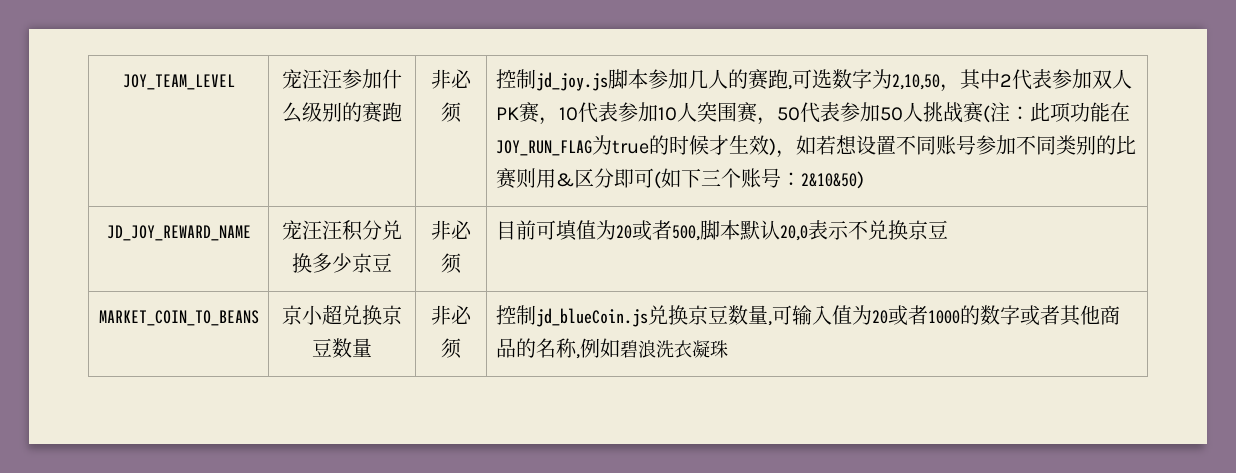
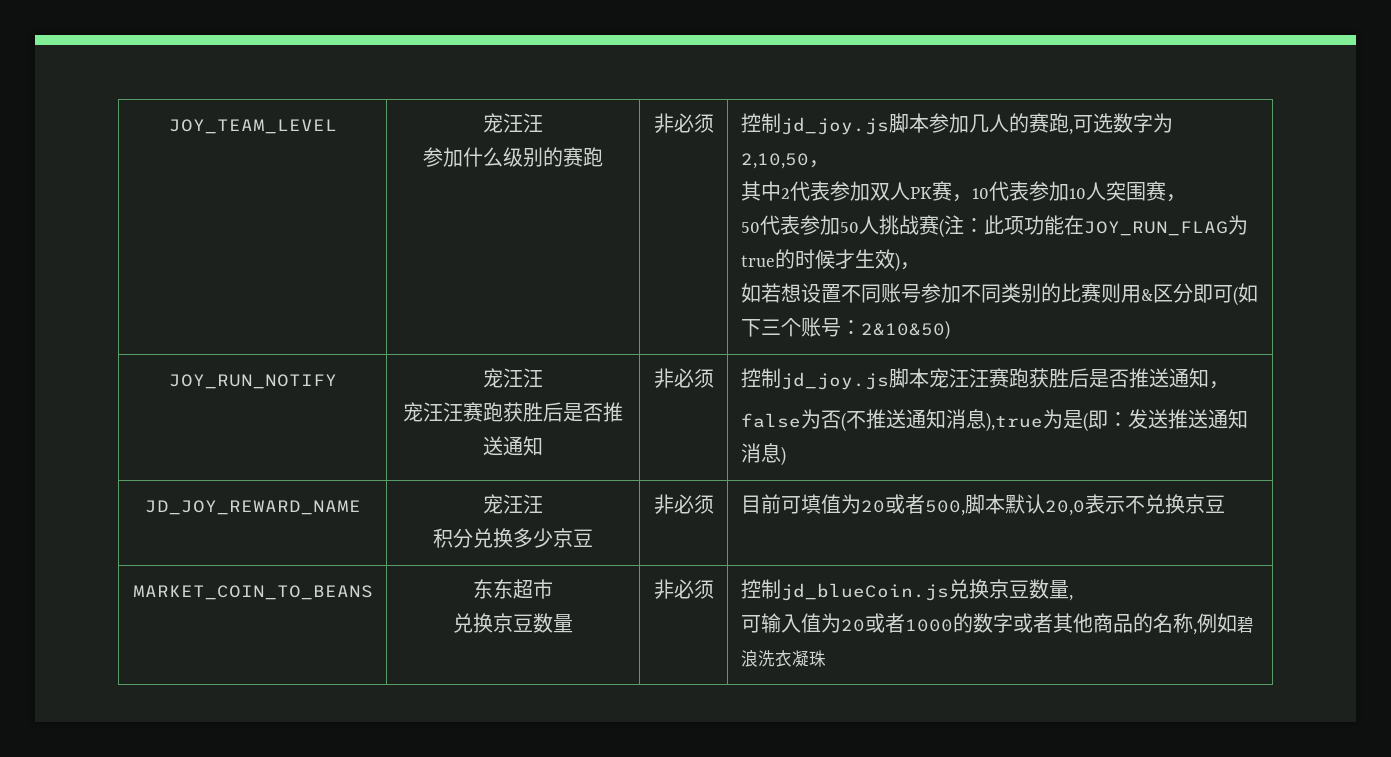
- JOY_TEAM_LEVEL | 宠汪汪参加什么级别的赛跑
+ JOY_TEAM_LEVEL | 宠汪汪
+ 参加什么级别的赛跑
- 控制jd_joy.js脚本参加几人的赛跑,可选数字为2,10,50，其中2代表参加双人PK赛，10代表参加10人突围赛，50代表参加50人挑战赛(注：
+ 控制jd_joy.js脚本参加几人的赛跑,可选数字为2,10,50，
+ 其中2代表参加双人PK赛，10代表参加10人突围赛，
+ 50代表参加50人挑战赛(注：
- 此项功能在JOY_RUN_FLAG为true的时候才生效)，如若想设置不同账号参加不同类别的比赛则用&区分即可(如下三个账号：
+ 此项功能在JOY_RUN_FLAG为true的时候才生效)，
+ 如若想设置不同账号参加不同类别的比赛则用&区分即可(如下三个账号：
+ JOY_RUN_NOTIFY | 宠汪汪
+ 宠汪汪赛跑获胜后是否推送通知 | 非必须 | 控制jd_joy.js脚本宠汪汪赛跑获胜后是否推送通知，
+ false为否(不推送通知消息),true为是(即：发送推送通知消息)
- JD_JOY_REWARD_NAME | 宠汪汪积分兑换多少京豆 | 非必须 | 目前可填值为20或者500,脚本默认20,0表示不兑换京豆
+ JD_JOY_REWARD_NAME | 宠汪汪
+ 积分兑换多少京豆 | 非必须 | 目前可填值为20或者500,脚本默认20,0表示不兑换京豆
- MARKET_COIN_TO_BEANS | 京小超兑换京豆数量 | 非必须 | 控制jd_blueCoin.js兑换京豆数量,可输入值为20或者1000的数字或者其他商品的名称,例如碧浪洗衣凝珠
+ MARKET_COIN_TO_BEANS | 东东超市
+ 兑换京豆数量 | 非必须 | 控制jd_blueCoin.js兑换京豆数量,
+ 可输入值为20或者1000的数字或者其他商品的名称,例如碧浪洗衣凝珠

